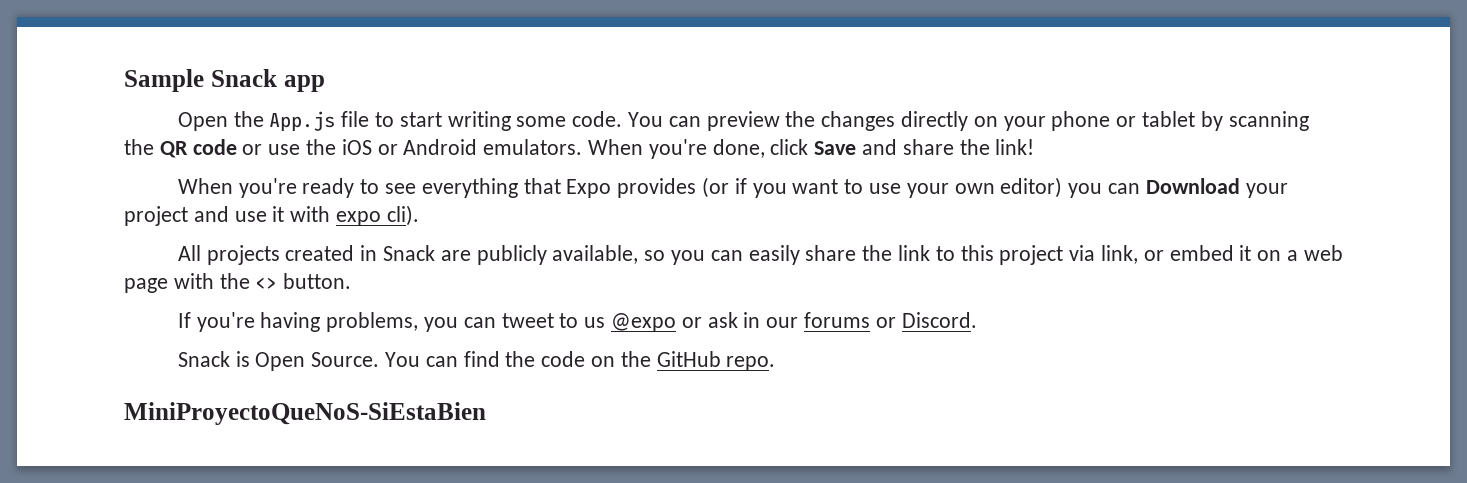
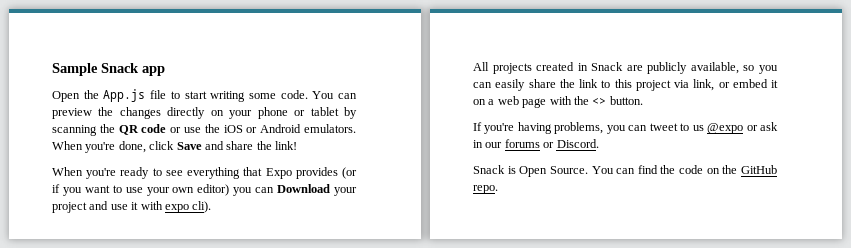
- MiniProyectoQueNoS-SiEstaBien

